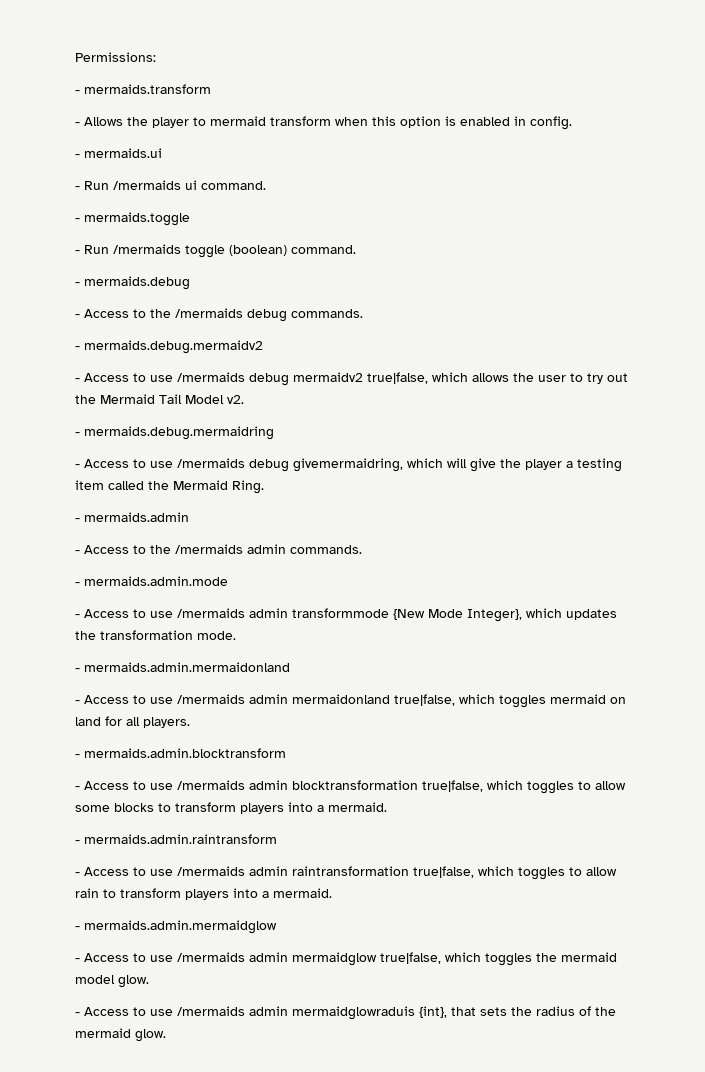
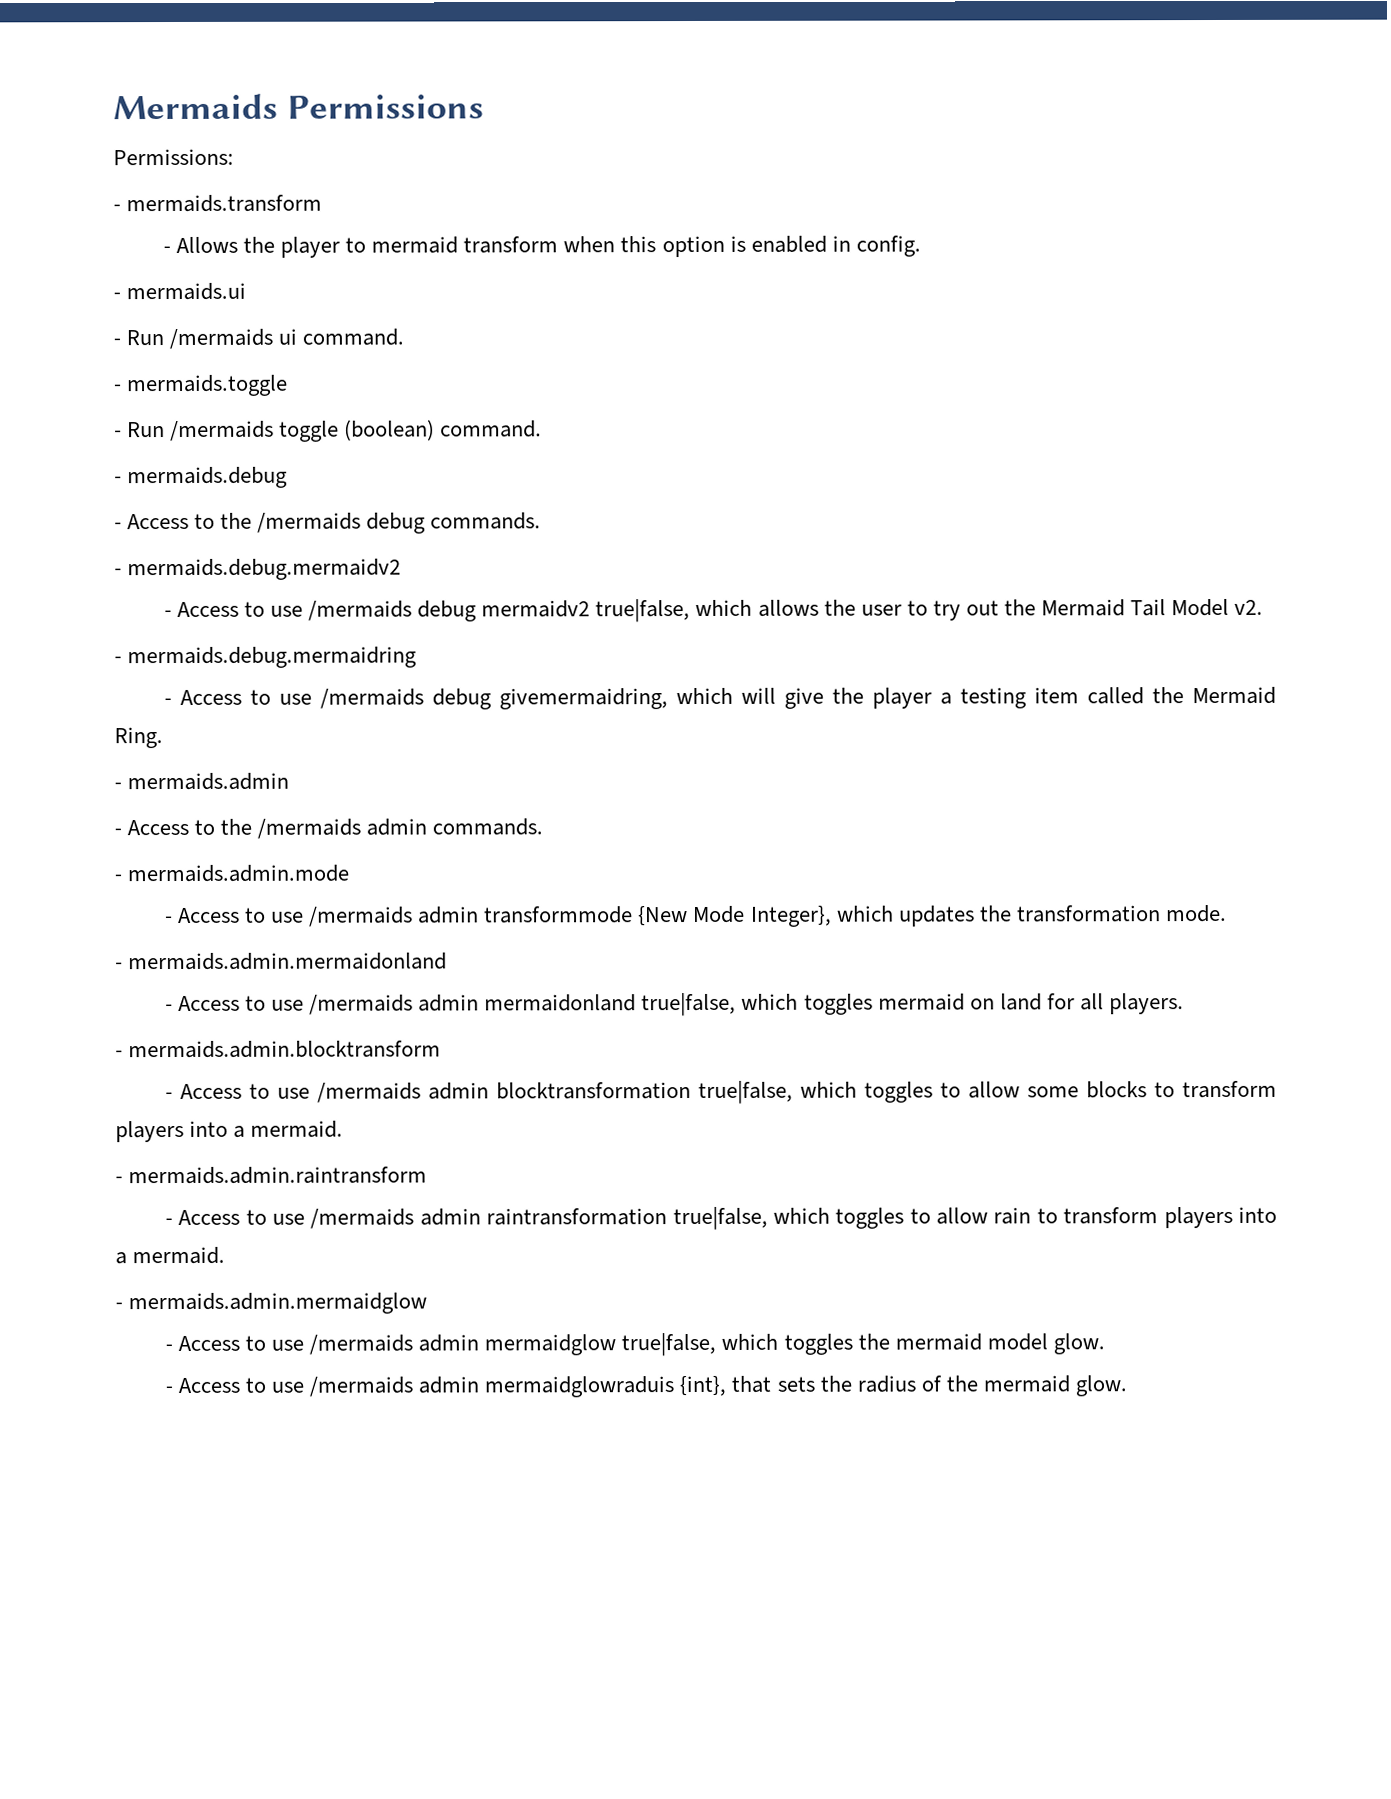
+ Mermaids Permissions

